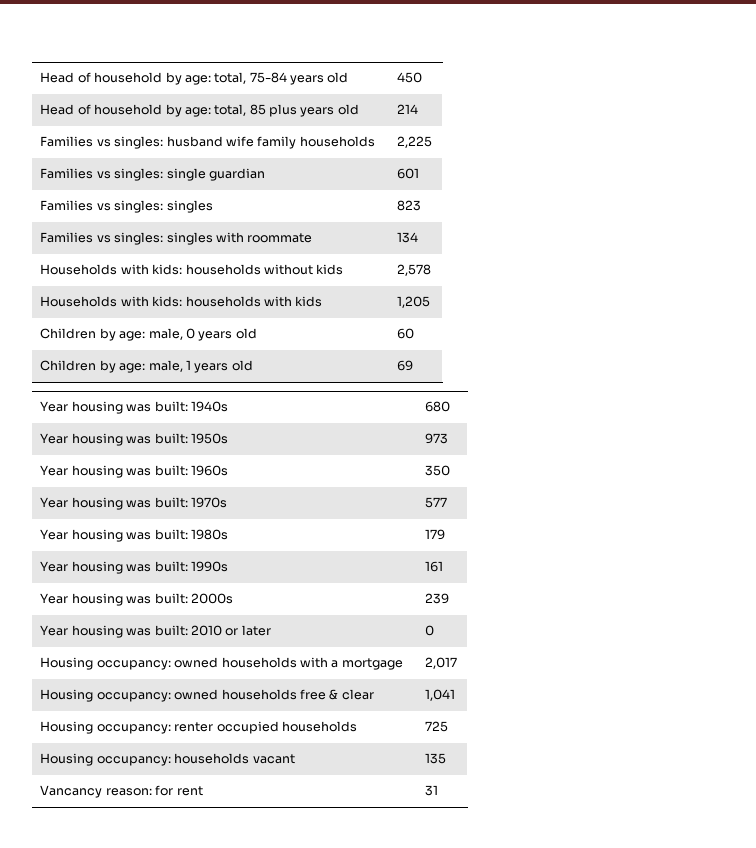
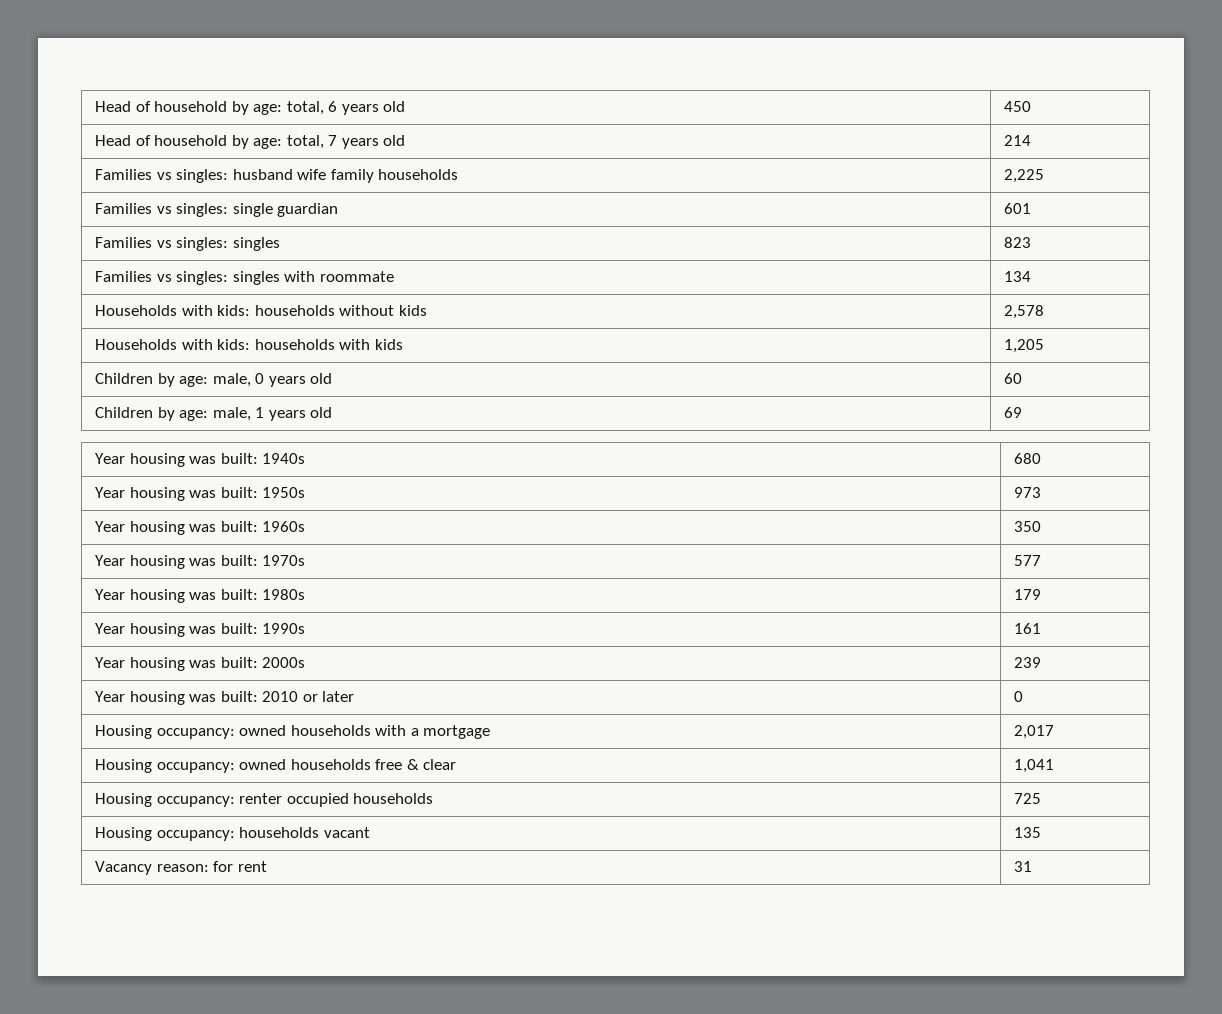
- Head of household by age: total, 75-84 years old | 450
+ Head of household by age: total, 6 years old | 450
- Head of household by age: total, 85 plus years old | 214
+ Head of household by age: total, 7 years old | 214
- Vancancy reason: for rent | 31
+ Vacancy reason: for rent | 31

